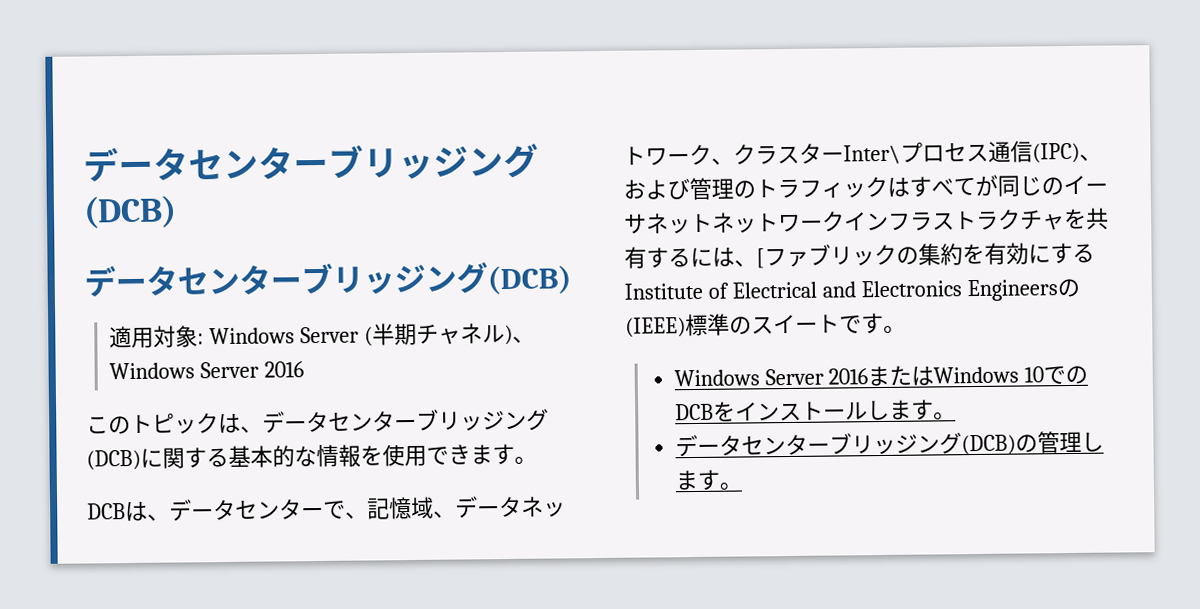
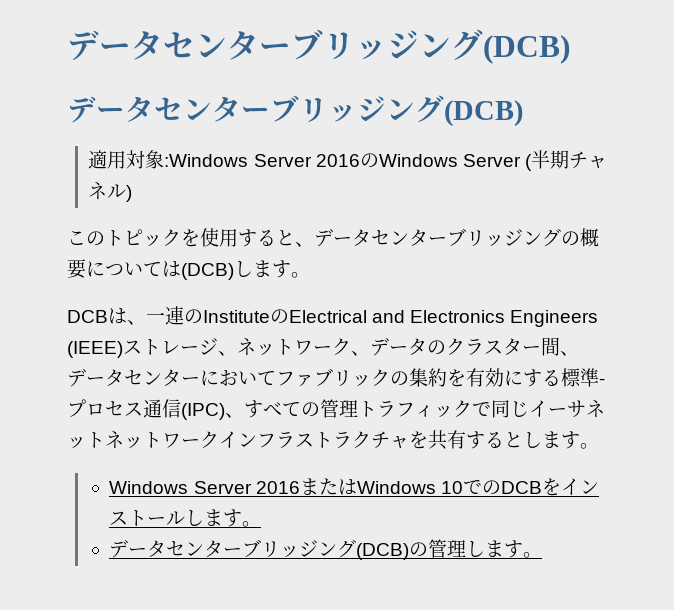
- 適用対象: Windows Server (半期チャネル)、Windows Server 2016
+ 適用対象:Windows Server 2016のWindows Server (半期チャネル)
- このトピックは、データセンターブリッジング(DCB)に関する基本的な情報を使用できます。
- DCBは、データセンターで、記憶域、データネットワーク、クラスターInter\プロセス通信(IPC)、および管理のトラフィックはすべてが同じのイーサネットネットワークインフラストラクチャを共有するには、[ファブリックの集約を有効にするInstitute of Electrical and Electronics Engineersの(IEEE)標準のスイートです。
+ このトピックを使用すると、データセンターブリッジングの概要については(DCB)します。
+ DCBは、一連のInstituteのElectrical and Electronics Engineers (IEEE)ストレージ、ネットワーク、データのクラスター間、データセンターにおいてファブリックの集約を有効にする標準-プロセス通信(IPC)、すべての管理トラフィックで同じイーサネットネットワークインフラストラクチャを共有するとします。

